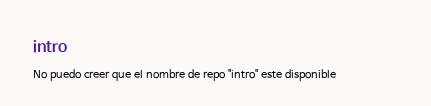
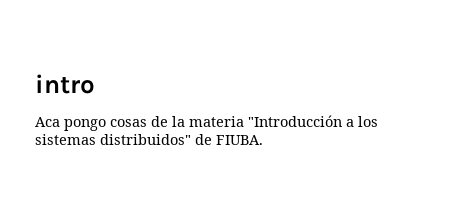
- No puedo creer que el nombre de repo "intro" este disponible
+ Aca pongo cosas de la materia "Introducción a los sistemas distribuidos" de FIUBA.

